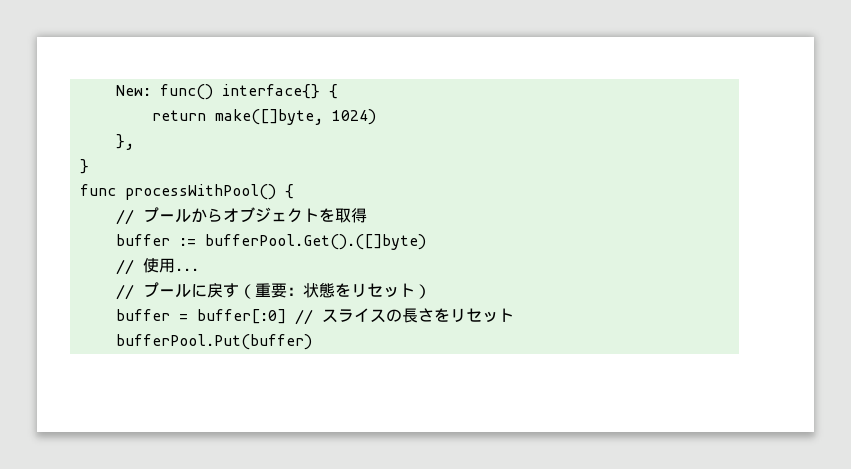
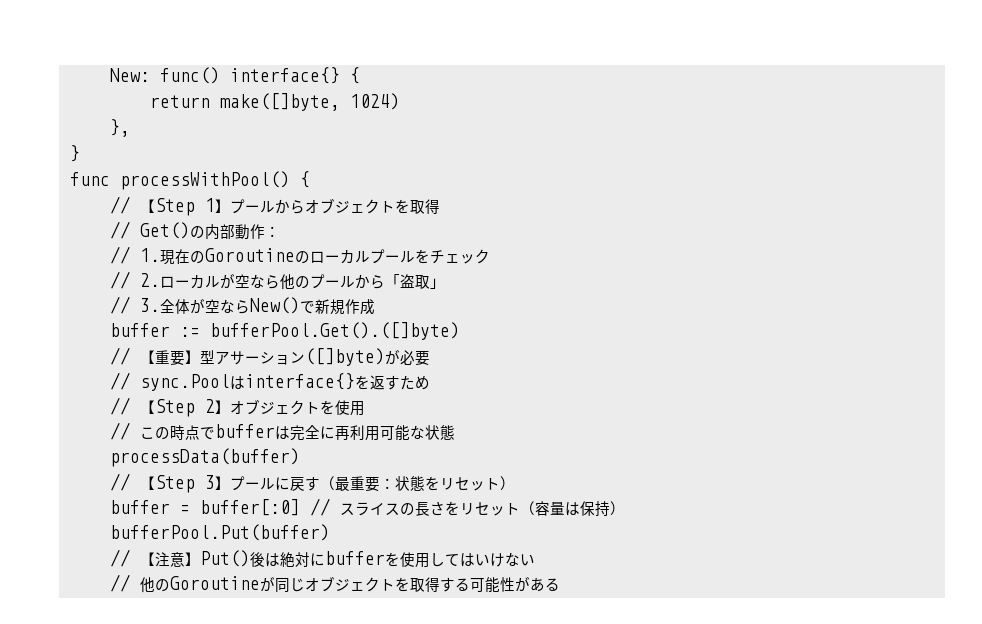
- // プールからオブジェクトを取得
+ // 【Step 1】プールからオブジェクトを取得
+ // Get()の内部動作：
+ // 1.現在のGoroutineのローカルプールをチェック
+ // 2.ローカルが空なら他のプールから「盗取」
+ // 3.全体が空ならNew()で新規作成
  buffer := bufferPool.Get().([]byte)
- // 使用...
- // プールに戻す（重要：状態をリセット）
+ // 【重要】型アサーション([]byte)が必要
+ // sync.Poolはinterface{}を返すため
+ // 【Step 2】オブジェクトを使用
+ // この時点でbufferは完全に再利用可能な状態
+ processData(buffer)
+ // 【Step 3】プールに戻す（最重要：状態をリセット）
- buffer = buffer[:0] // スライスの長さをリセット
+ buffer = buffer[:0] // スライスの長さをリセット（容量は保持）
  bufferPool.Put(buffer)
+ // 【注意】Put()後は絶対にbufferを使用してはいけない
+ // 他のGoroutineが同じオブジェクトを取得する可能性がある

